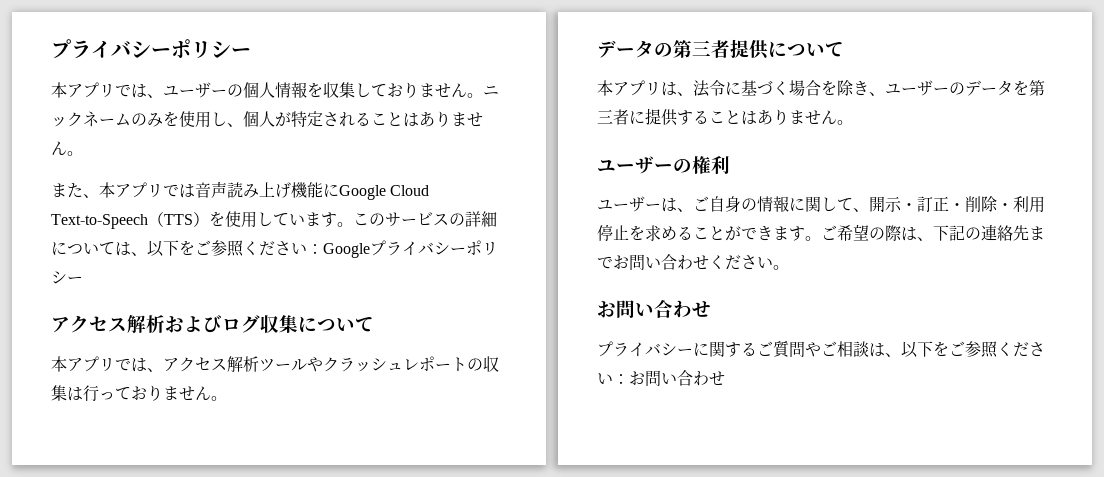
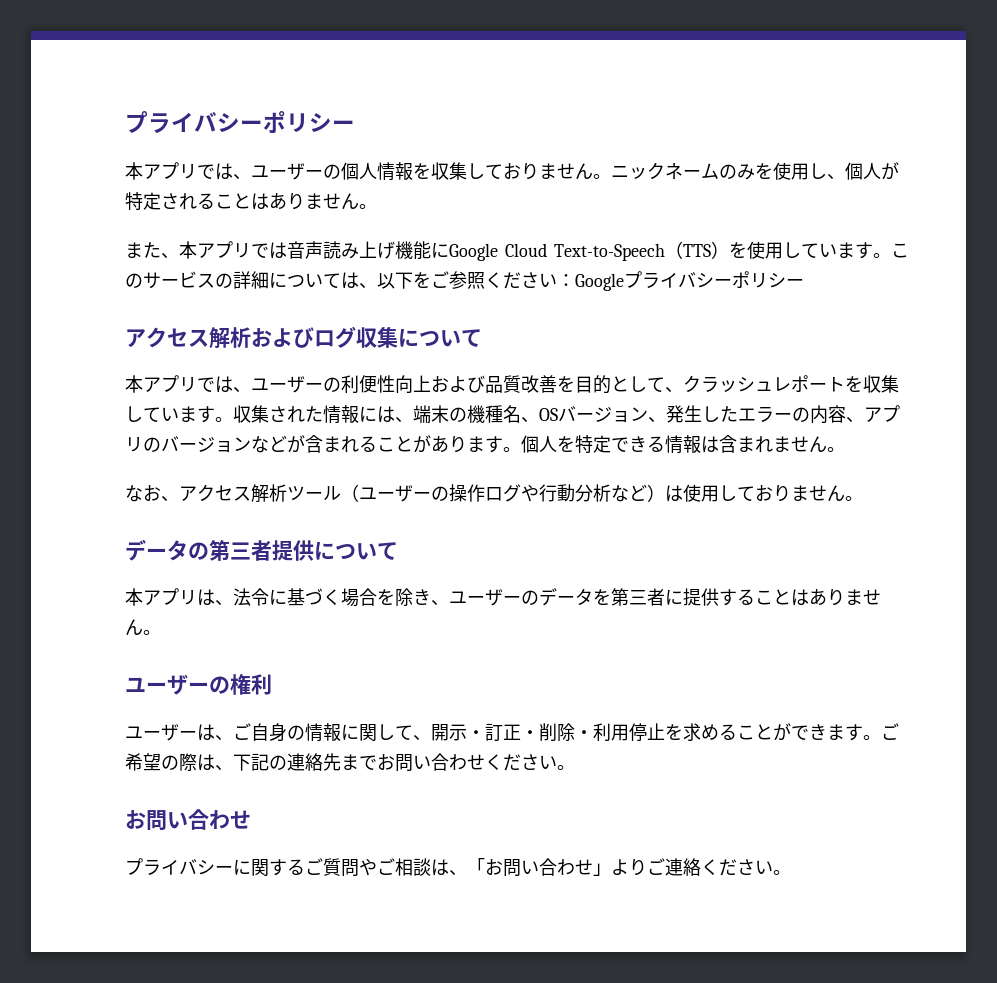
- 本アプリでは、アクセス解析ツールやクラッシュレポートの収集は行っておりません。
+ 本アプリでは、ユーザーの利便性向上および品質改善を目的として、クラッシュレポートを収集しています。収集された情報には、端末の機種名、OSバージョン、発生したエラーの内容、アプリのバージョンなどが含まれることがあります。個人を特定できる情報は含まれません。
+ なお、アクセス解析ツール（ユーザーの操作ログや行動分析など）は使用しておりません。
- プライバシーに関するご質問やご相談は、以下をご参照ください：お問い合わせ
+ プライバシーに関するご質問やご相談は、「お問い合わせ」よりご連絡ください。

